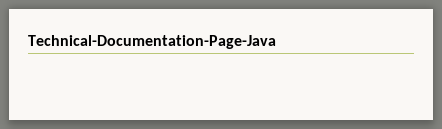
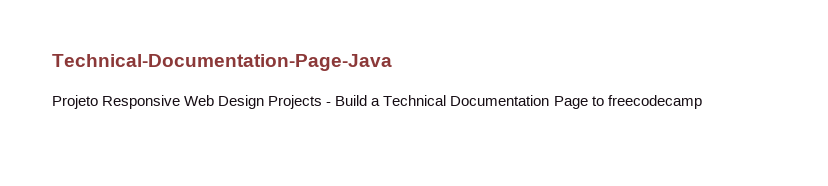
+ Projeto Responsive Web Design Projects - Build a Technical Documentation Page to freecodecamp

